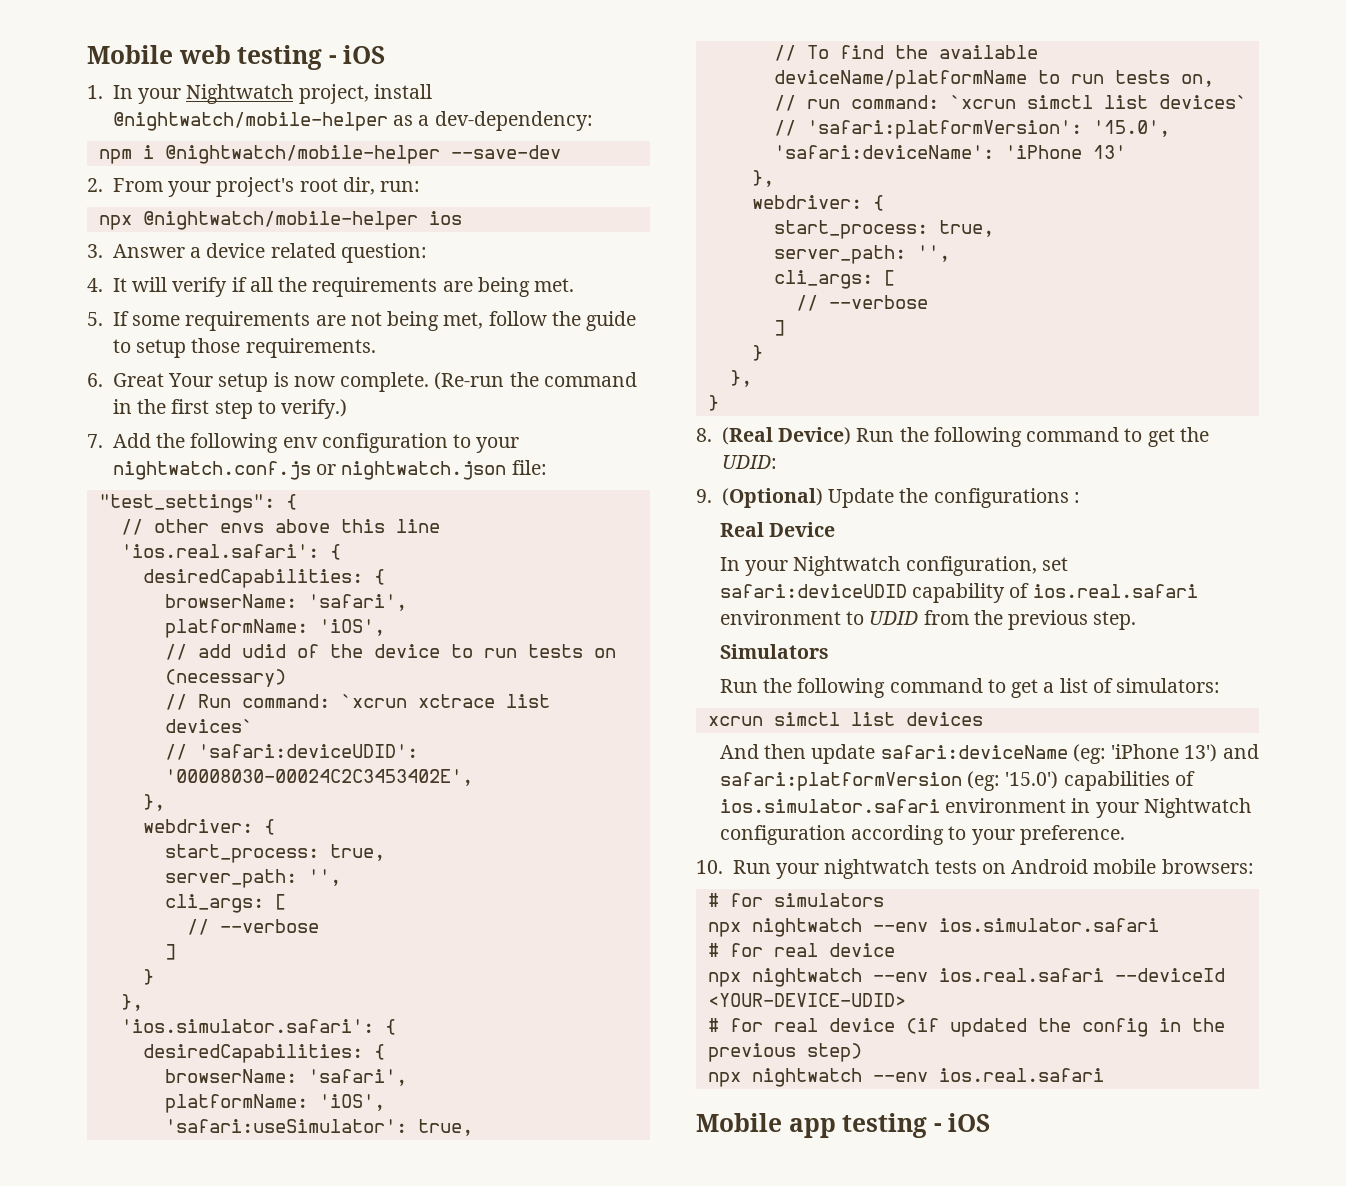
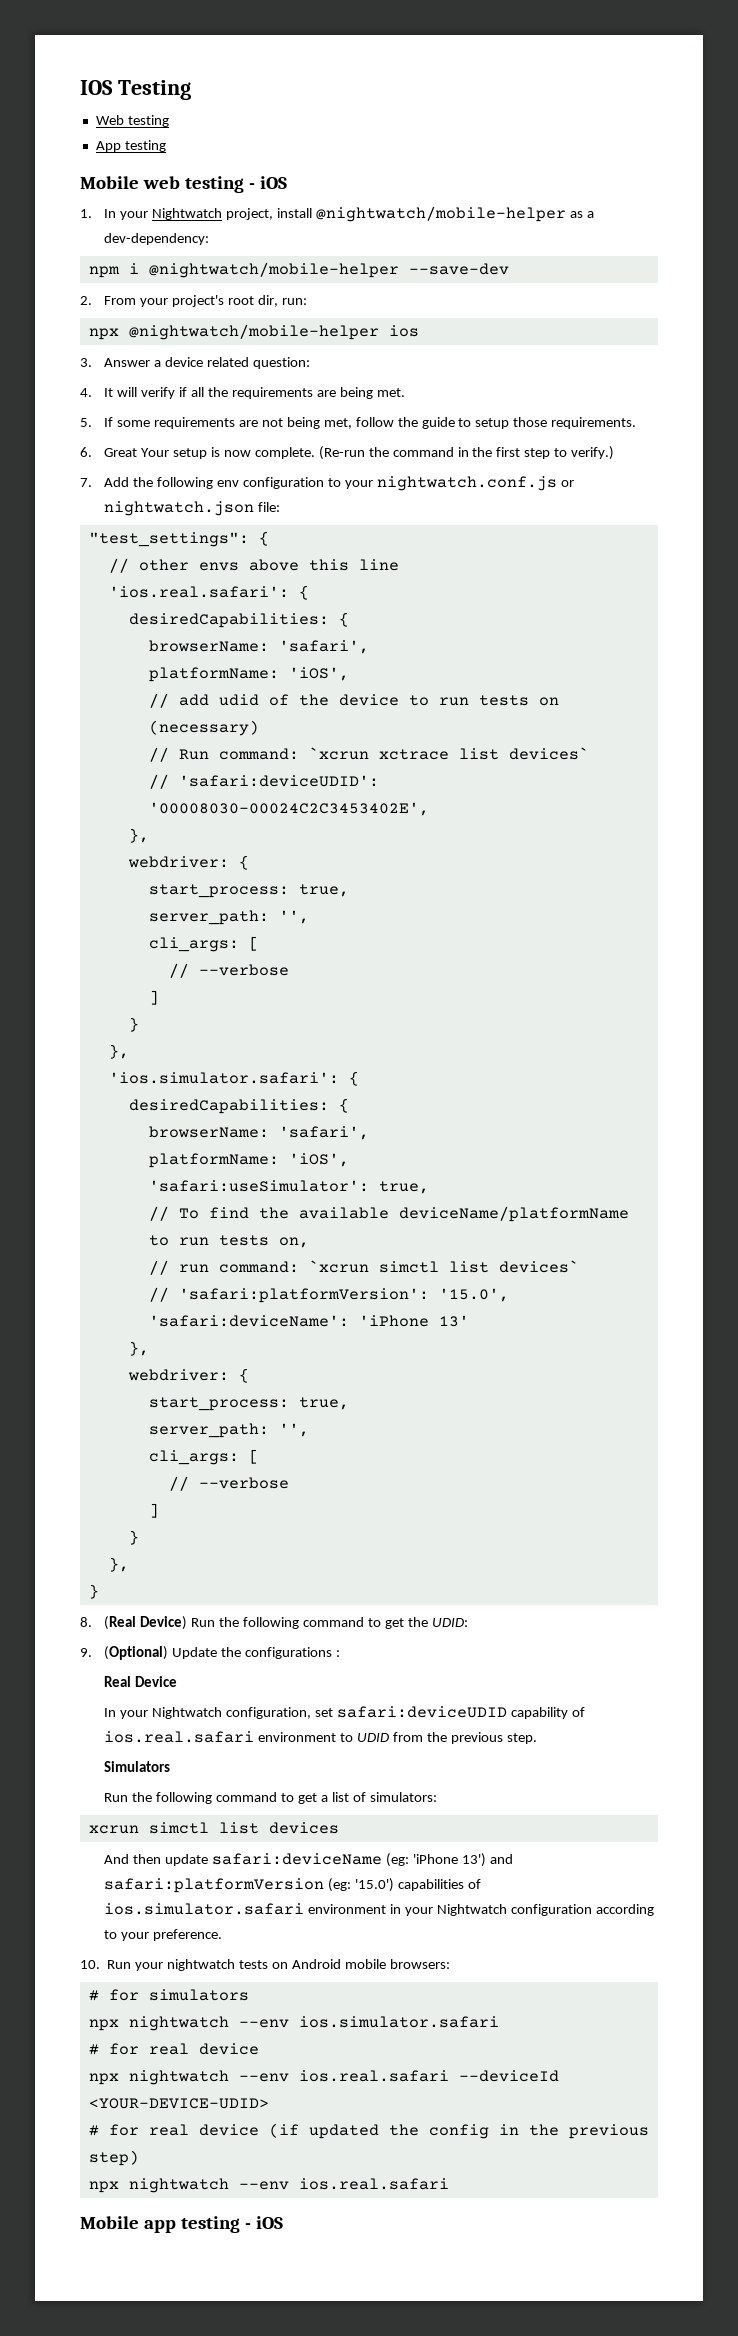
+ IOS Testing
+ Web testing
+ App testing

